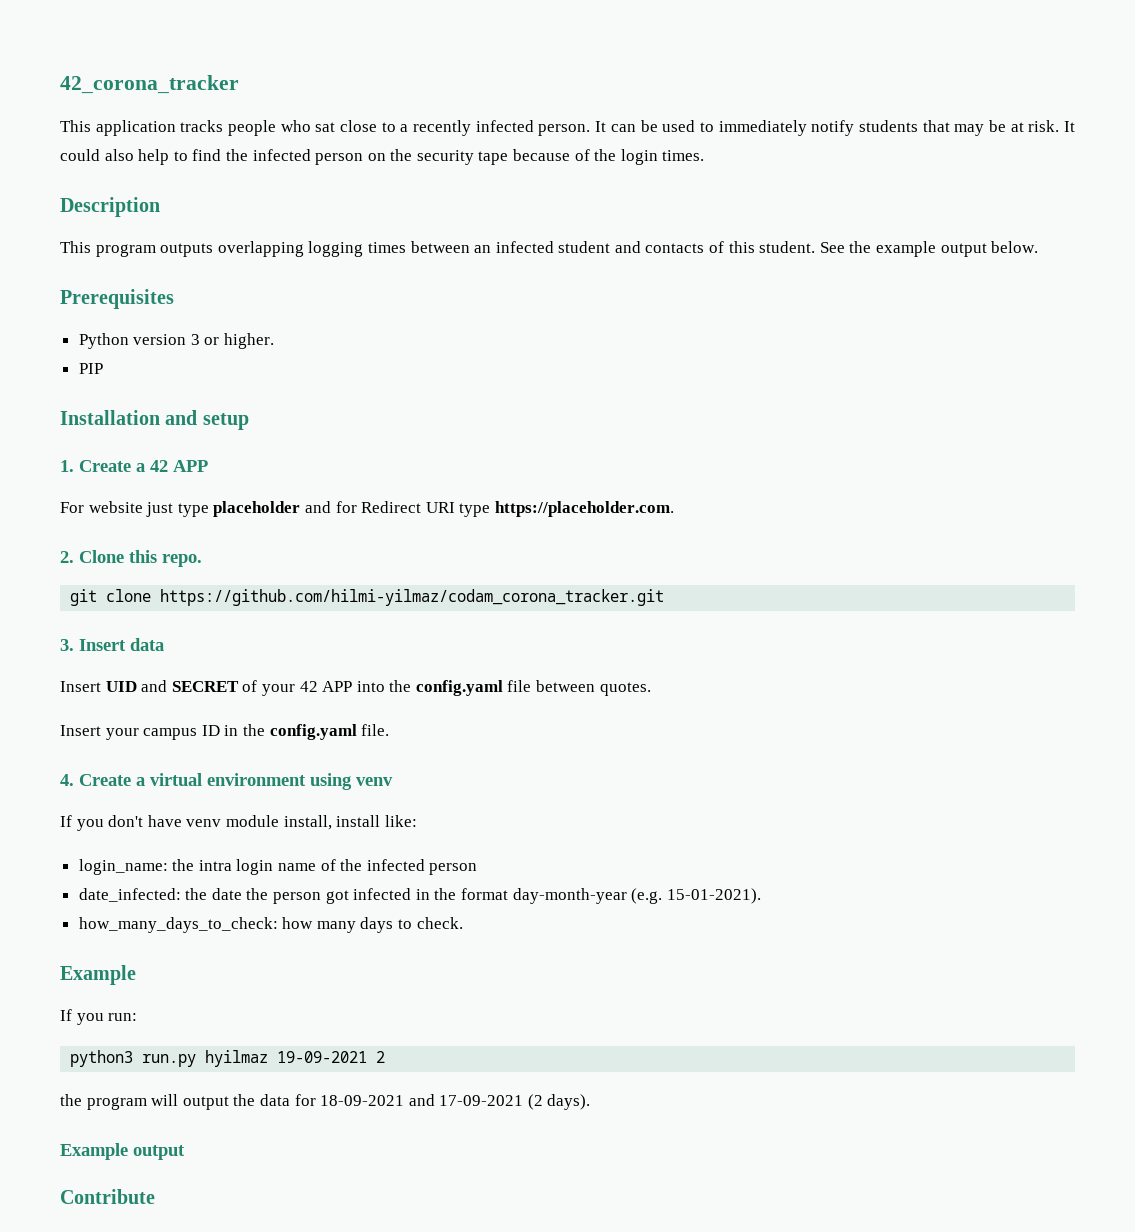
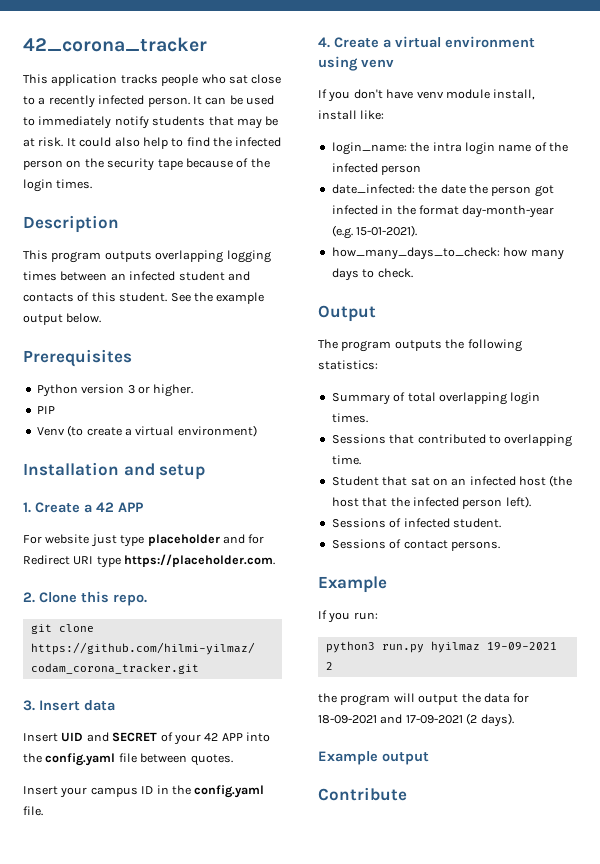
+ Venv (to create a virtual environment)
+ Output
+ The program outputs the following statistics:
+ Summary of total overlapping login times.
+ Sessions that contributed to overlapping time.
+ Student that sat on an infected host (the host that the infected person left).
+ Sessions of infected student.
+ Sessions of contact persons.

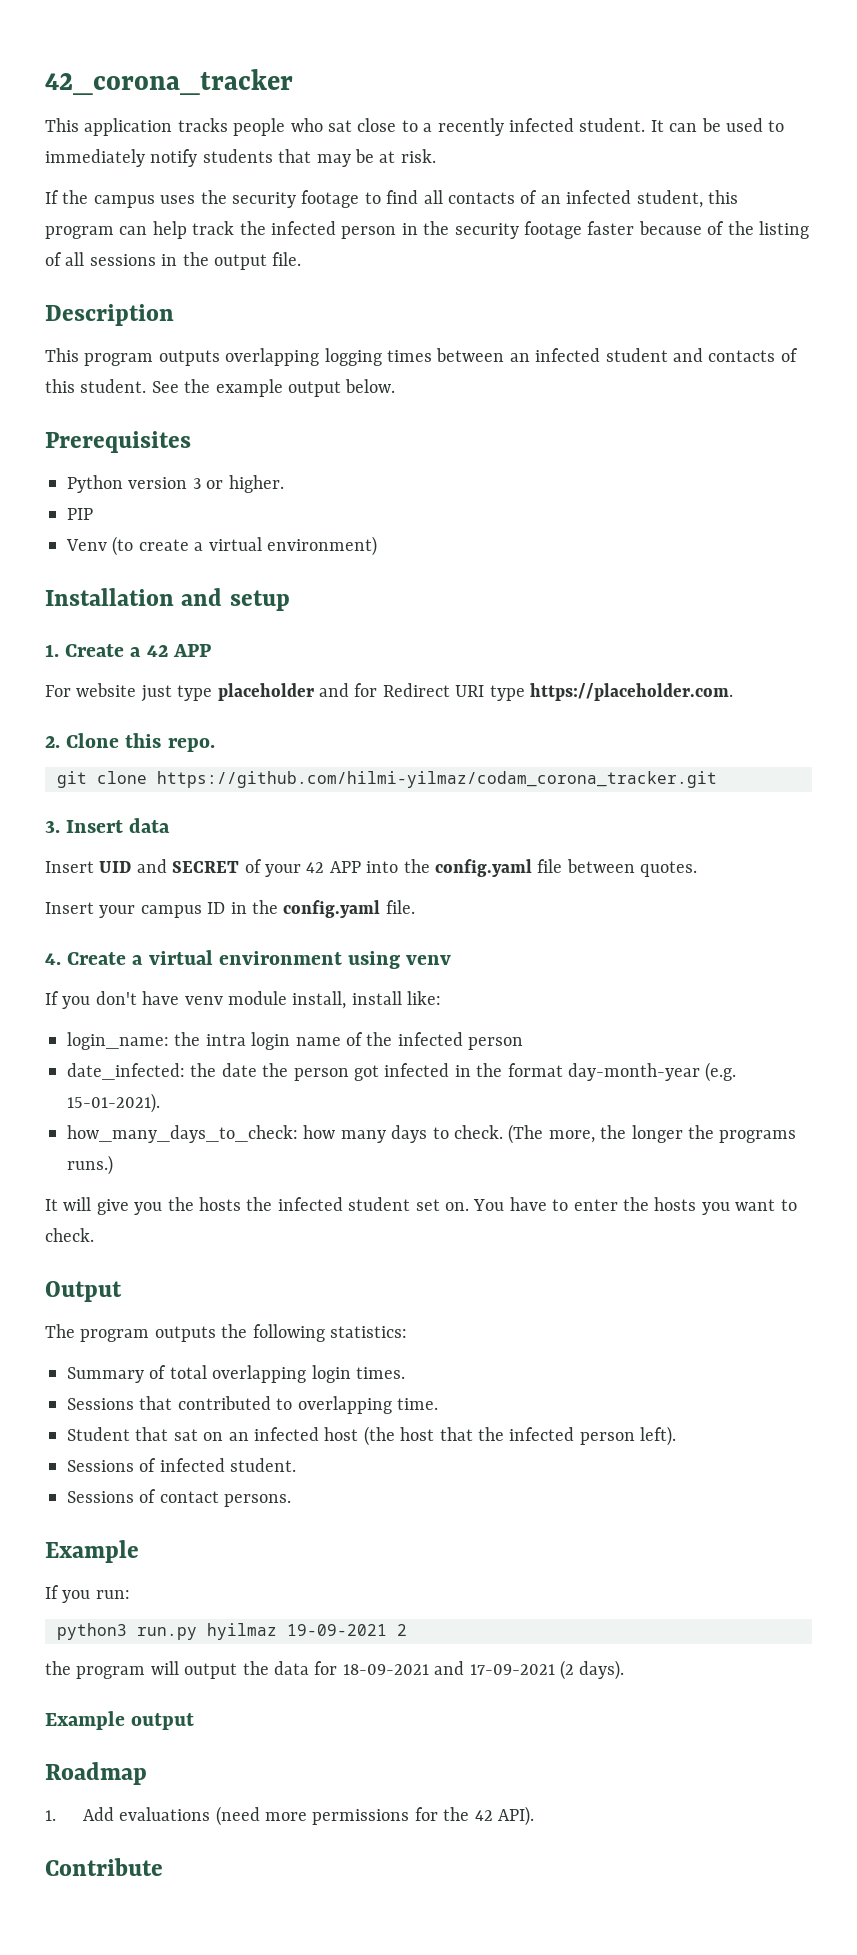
- This application tracks people who sat close to a recently infected person.
+ This application tracks people who sat close to a recently infected student.
- It can be used to immediately notify students that may be at risk. It could also help to find the infected person on the security tape because of the login times.
+ It can be used to immediately notify students that may be at risk.
+ If the campus uses the security footage to find all contacts of an infected student, this program can help track the infected person in the security footage faster because of the listing of all sessions in the output file.
+ (The more, the longer the programs runs.)
+ It will give you the hosts the infected student set on. You have to enter the hosts you want to check.
+ Roadmap
+ 1. Add evaluations (need more permissions for the 42 API).

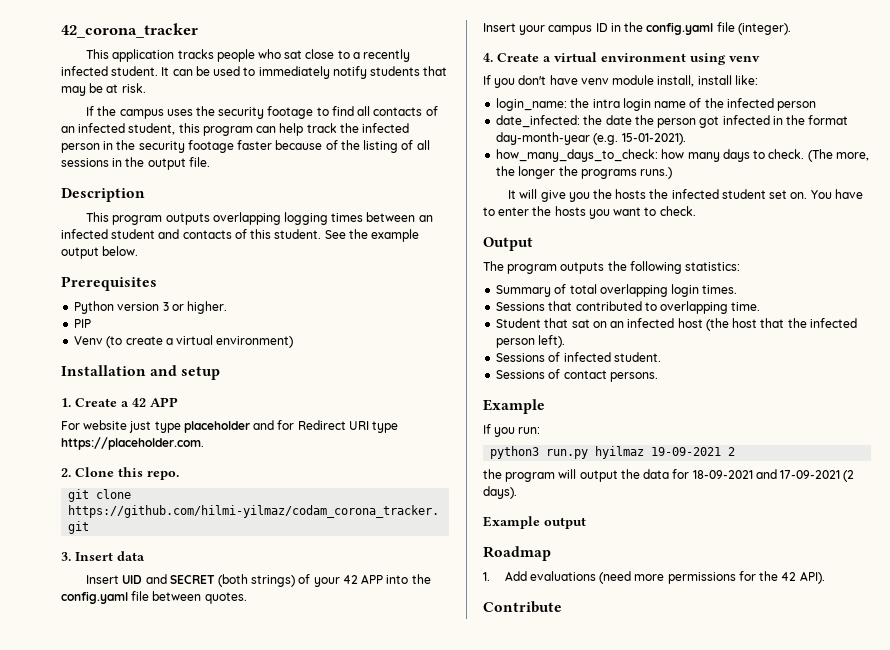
- Insert UID and SECRET of your 42 APP into the config.yaml file between quotes.
+ Insert UID and SECRET (both strings) of your 42 APP into the config.yaml file between quotes.
- Insert your campus ID in the config.yaml file.
+ Insert your campus ID in the config.yaml file (integer).

